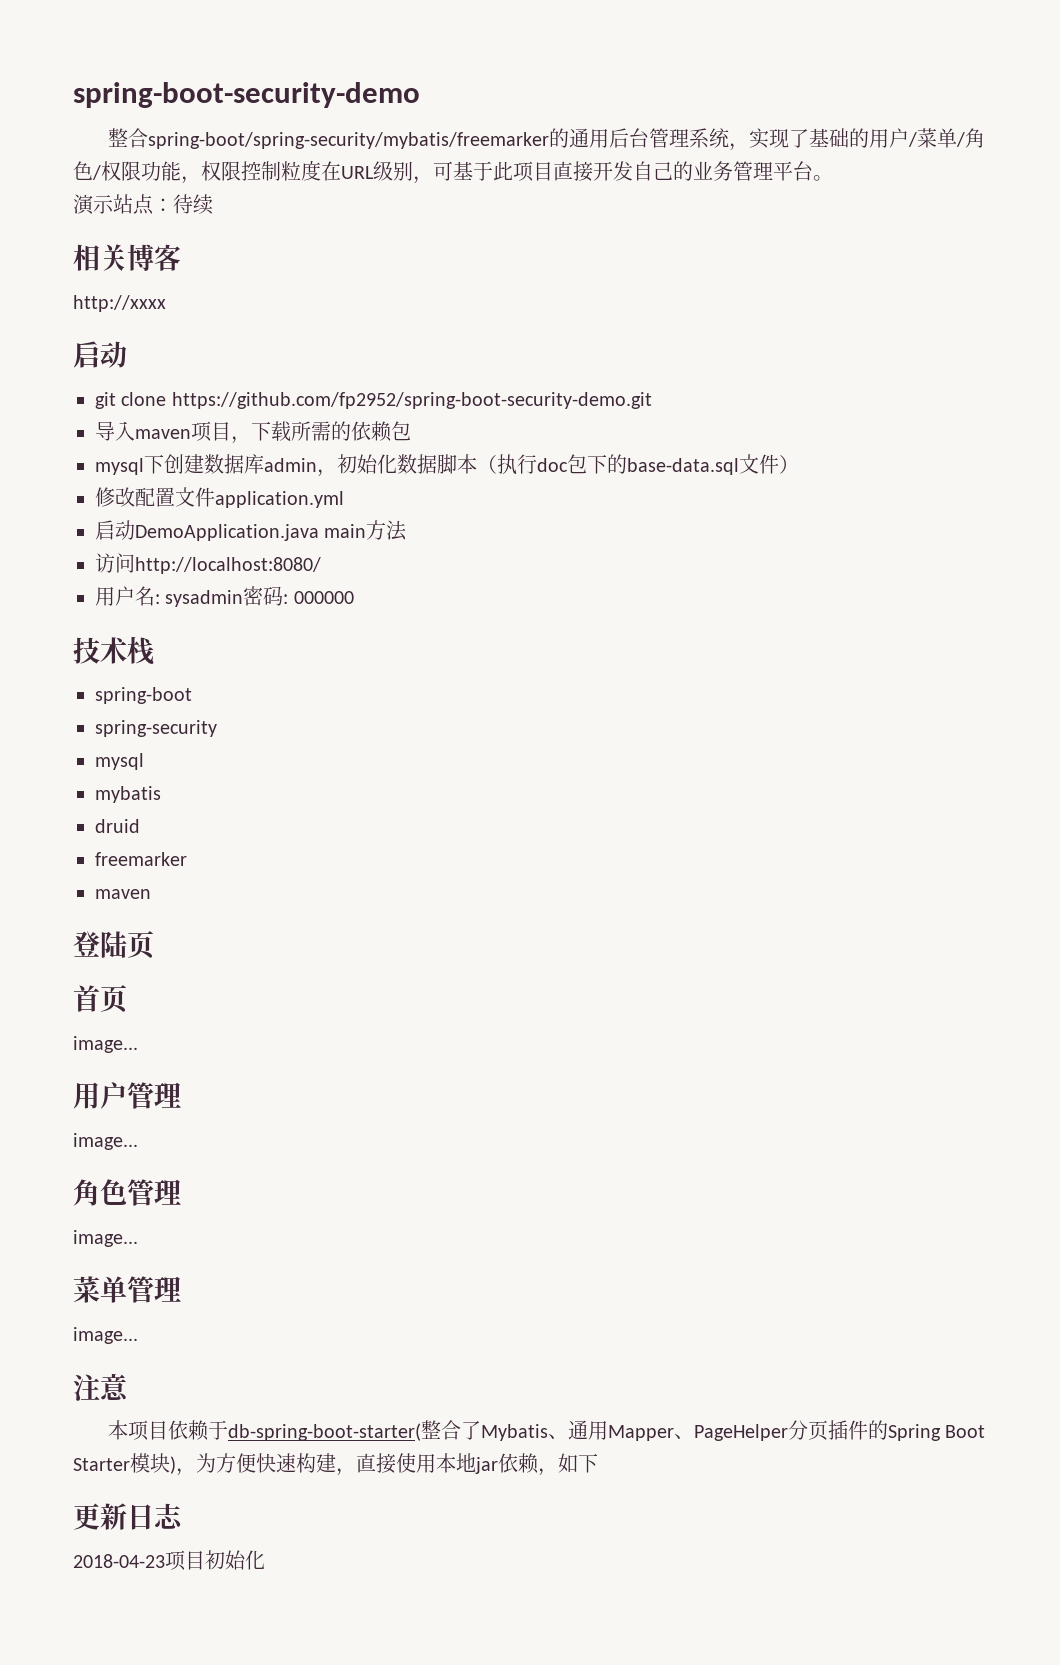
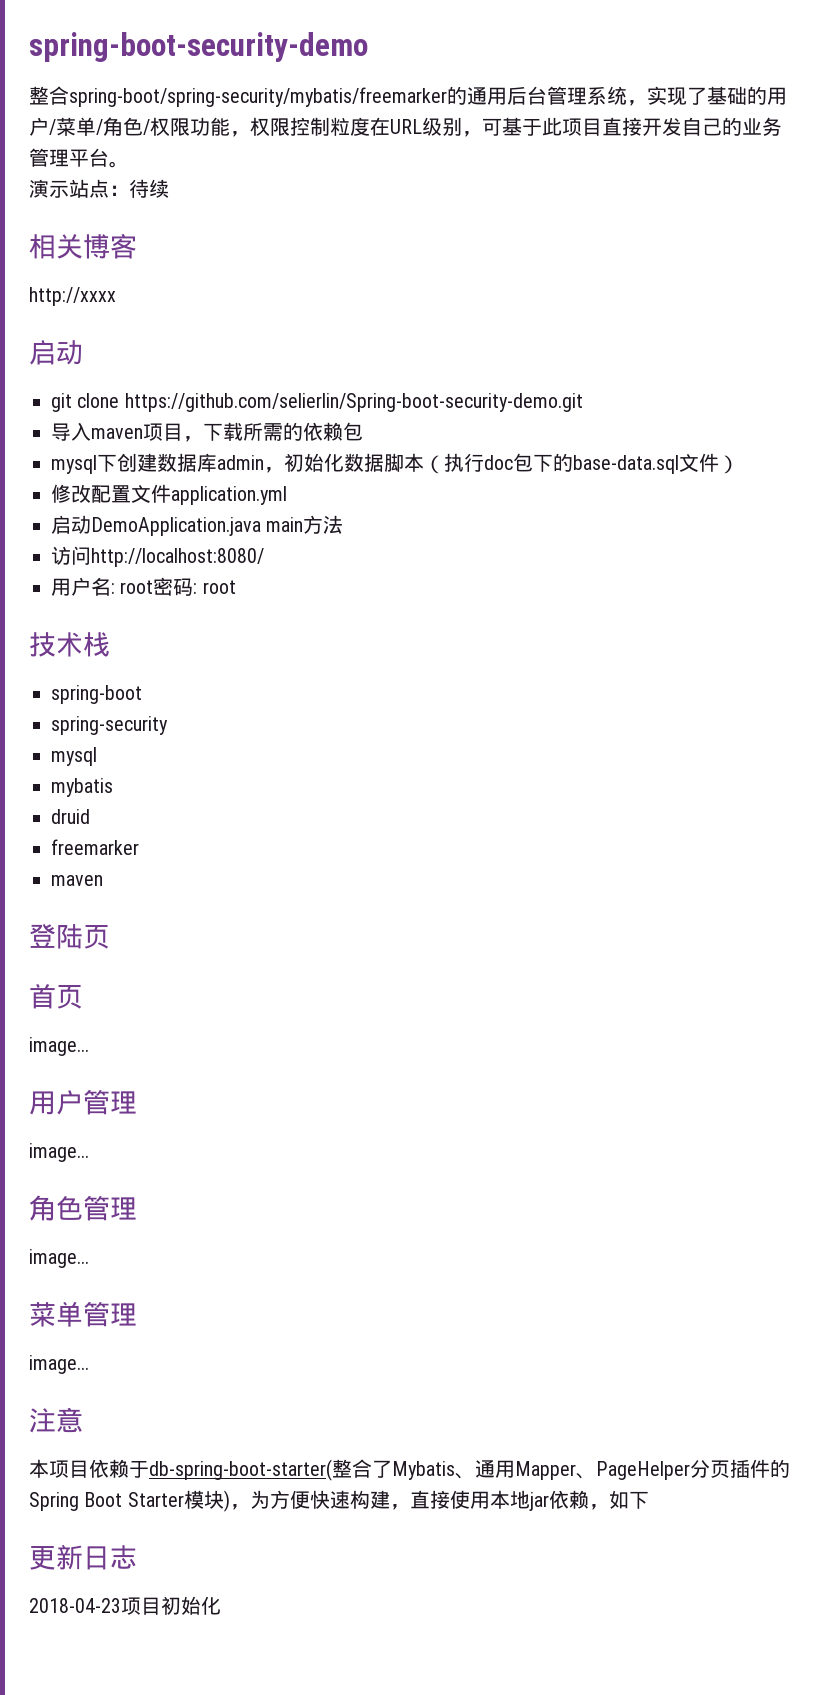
- git clone https://github.com/fp2952/spring-boot-security-demo.git
+ git clone https://github.com/selierlin/Spring-boot-security-demo.git
- 用户名: sysadmin密码: 000000
+ 用户名: root密码: root

